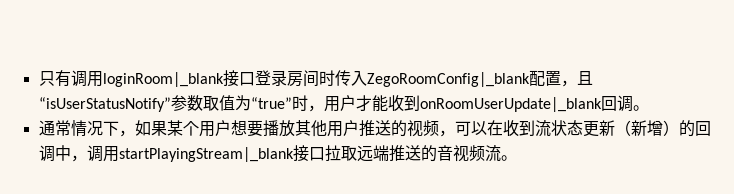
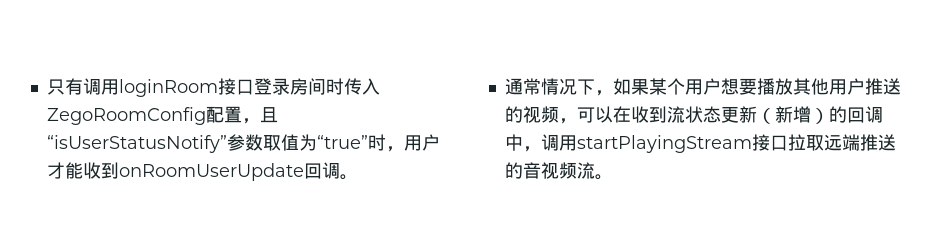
- 只有调用loginRoom|_blank接口登录房间时传入ZegoRoomConfig|_blank配置，且“isUserStatusNotify”参数取值为“true”时，用户才能收到onRoomUserUpdate|_blank回调。
+ 只有调用loginRoom接口登录房间时传入ZegoRoomConfig配置，且“isUserStatusNotify”参数取值为“true”时，用户才能收到onRoomUserUpdate回调。
- 通常情况下，如果某个用户想要播放其他用户推送的视频，可以在收到流状态更新（新增）的回调中，调用startPlayingStream|_blank接口拉取远端推送的音视频流。
+ 通常情况下，如果某个用户想要播放其他用户推送的视频，可以在收到流状态更新（新增）的回调中，调用startPlayingStream接口拉取远端推送的音视频流。

